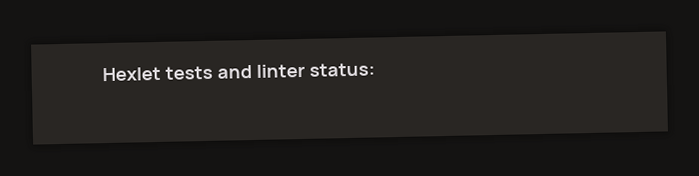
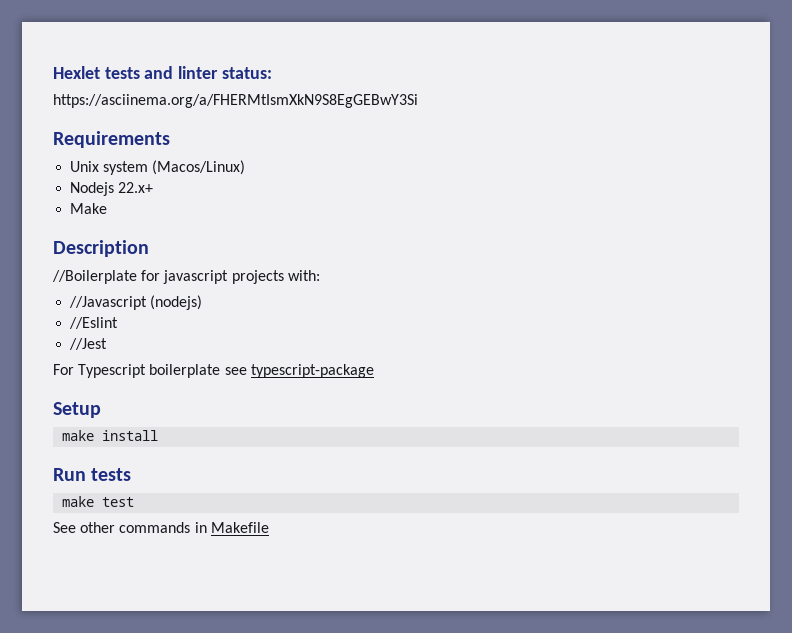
+ https://asciinema.org/a/FHERMtIsmXkN9S8EgGEBwY3Si
+ Requirements
+ Unix system (Macos/Linux)
+ Nodejs 22.x+
+ Make
+ Description
+ //Boilerplate for javascript projects with:
+ //Javascript (nodejs)
+ //Eslint
+ //Jest
+ For Typescript boilerplate see typescript-package
+ Setup
+ make install
+ Run tests
+ make test
+ See other commands in Makefile

